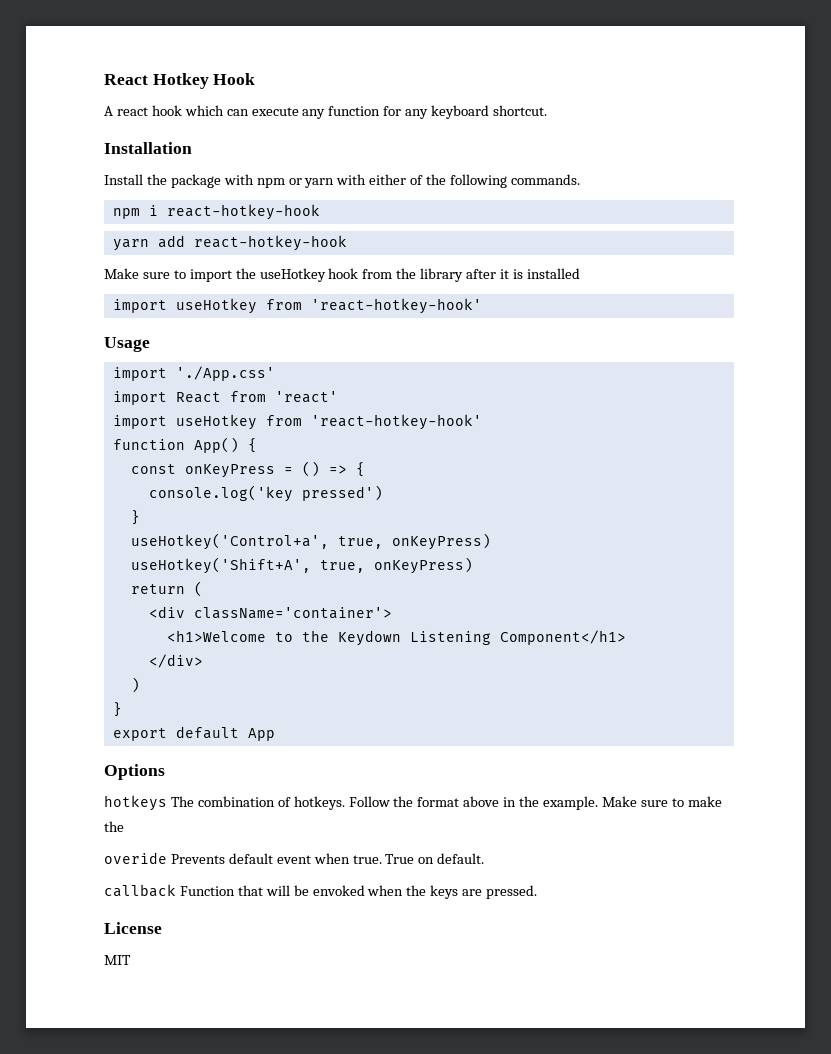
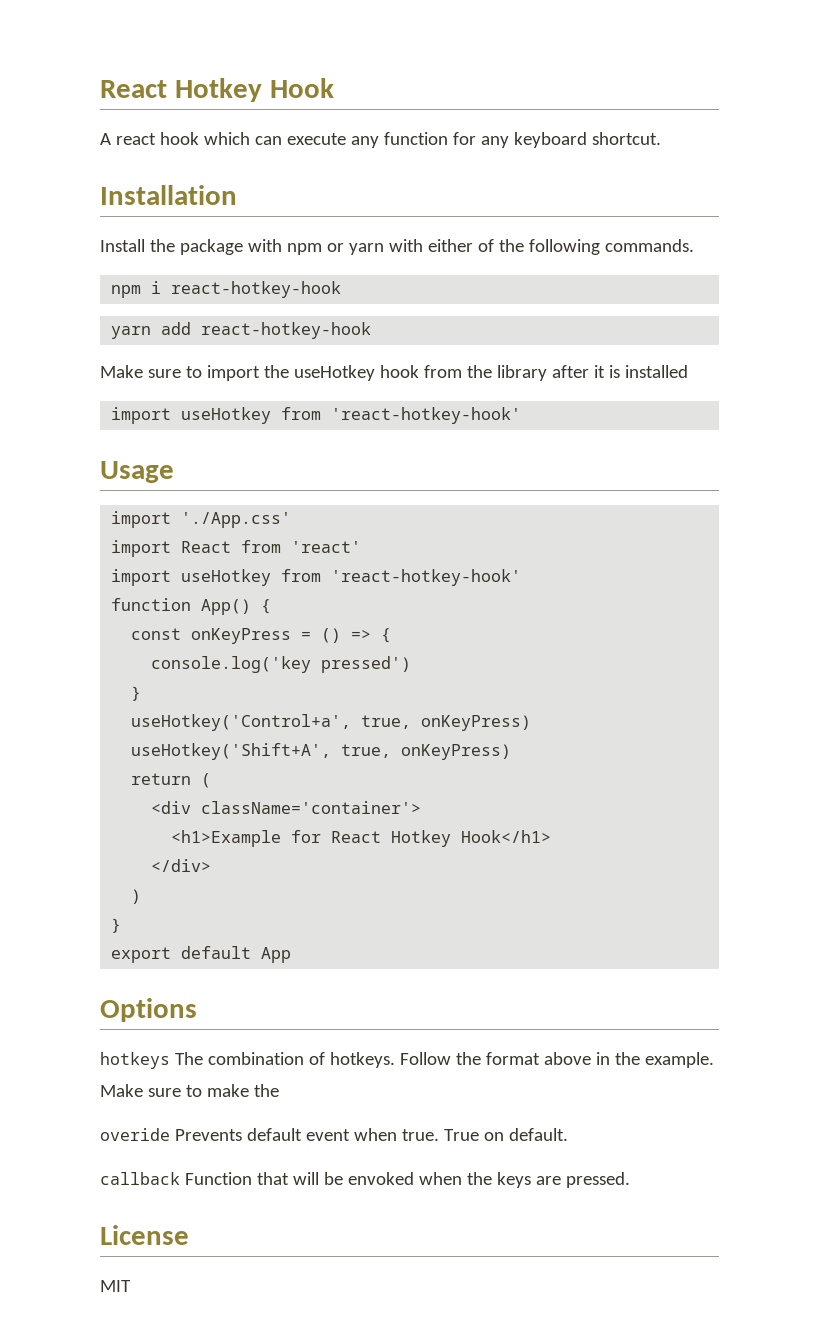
- <h1>Welcome to the Keydown Listening Component</h1>
+ <h1>Example for React Hotkey Hook</h1>

